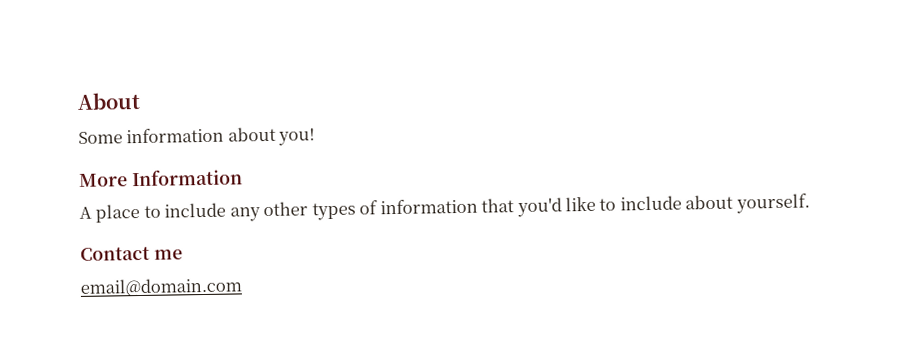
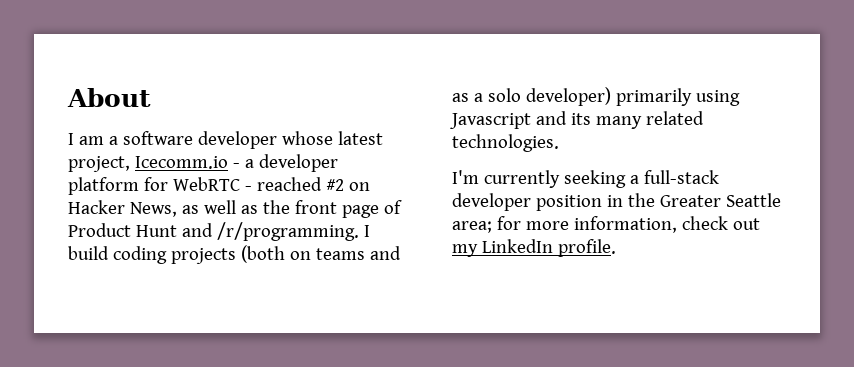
- Some information about you!
- More Information
- A place to include any other types of information that you'd like to include about yourself.
- Contact me
- email@domain.com
+ I am a software developer whose latest project, Icecomm.io - a developer platform for WebRTC - reached #2 on Hacker News, as well as the front page of Product Hunt and /r/programming. I build coding projects (both on teams and as a solo developer) primarily using Javascript and its many related technologies.
+ I'm currently seeking a full-stack developer position in the Greater Seattle area; for more information, check out my LinkedIn profile.

